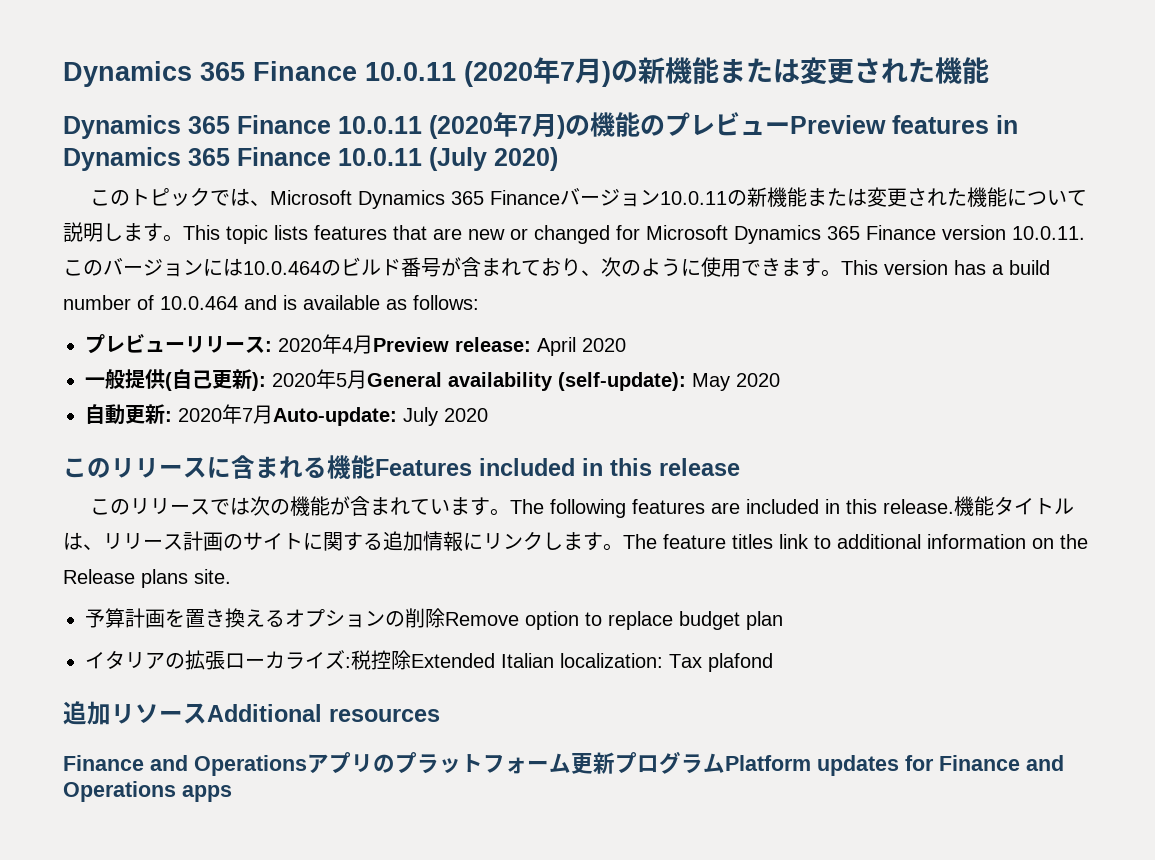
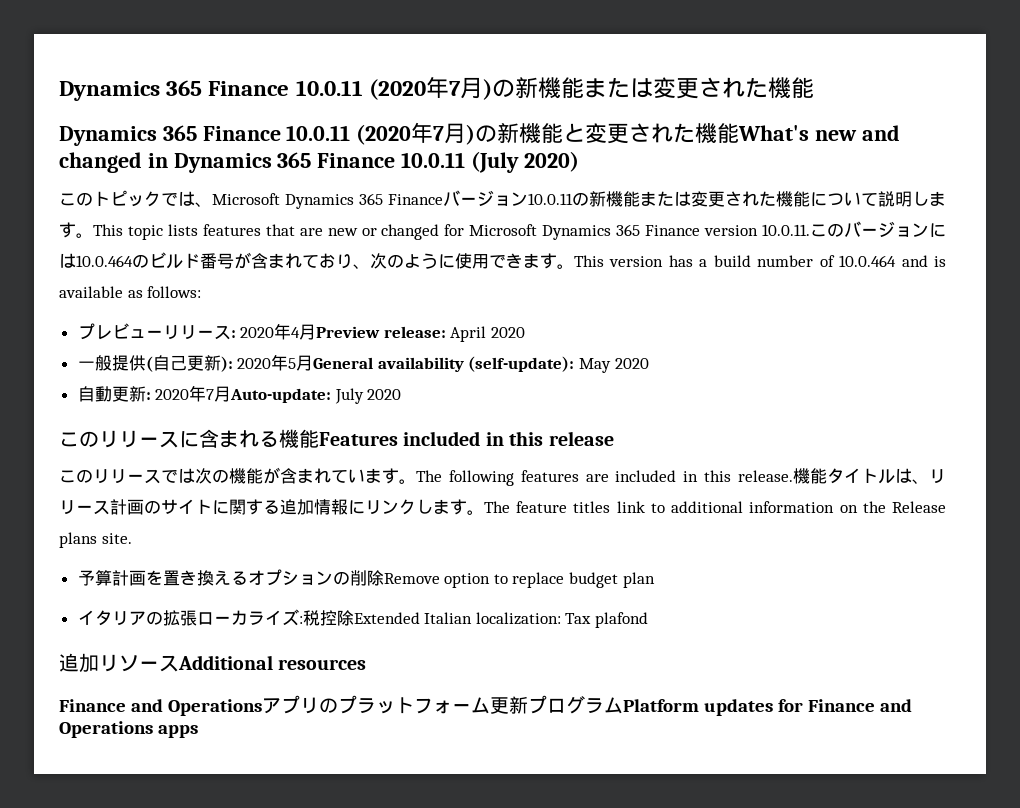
- Dynamics 365 Finance 10.0.11 (2020年7月)の機能のプレビューPreview features in Dynamics 365 Finance 10.0.11 (July 2020)
+ Dynamics 365 Finance 10.0.11 (2020年7月)の新機能と変更された機能What's new and changed in Dynamics 365 Finance 10.0.11 (July 2020)

